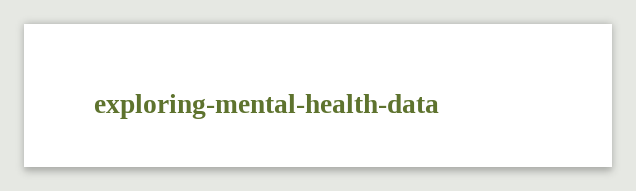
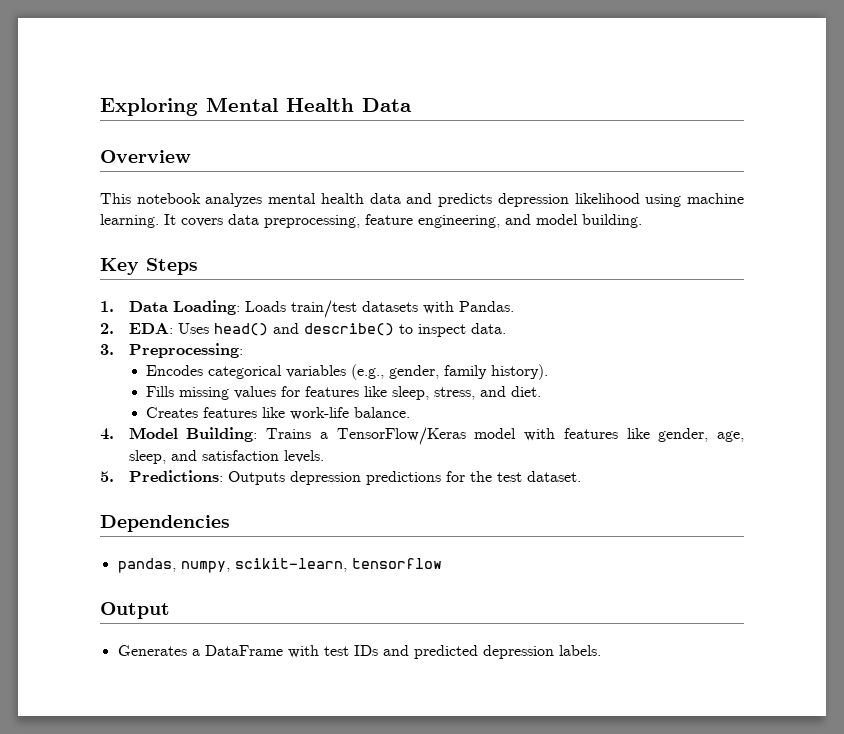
- exploring-mental-health-data
+ Exploring Mental Health Data
+ Overview
+ This notebook analyzes mental health data and predicts depression likelihood using machine learning. It covers data preprocessing, feature engineering, and model building.
+ Key Steps
+ 1. Data Loading: Loads train/test datasets with Pandas.
+ 2. EDA: Uses head() and describe() to inspect data.
+ 3. Preprocessing:
+ Encodes categorical variables (e.g., gender, family history).
+ Fills missing values for features like sleep, stress, and diet.
+ Creates features like work-life balance.
+ 4. Model Building: Trains a TensorFlow/Keras model with features like gender, age, sleep, and satisfaction levels.
+ 5. Predictions: Outputs depression predictions for the test dataset.
+ Dependencies
+ pandas, numpy, scikit-learn, tensorflow
+ Output
+ Generates a DataFrame with test IDs and predicted depression labels.

